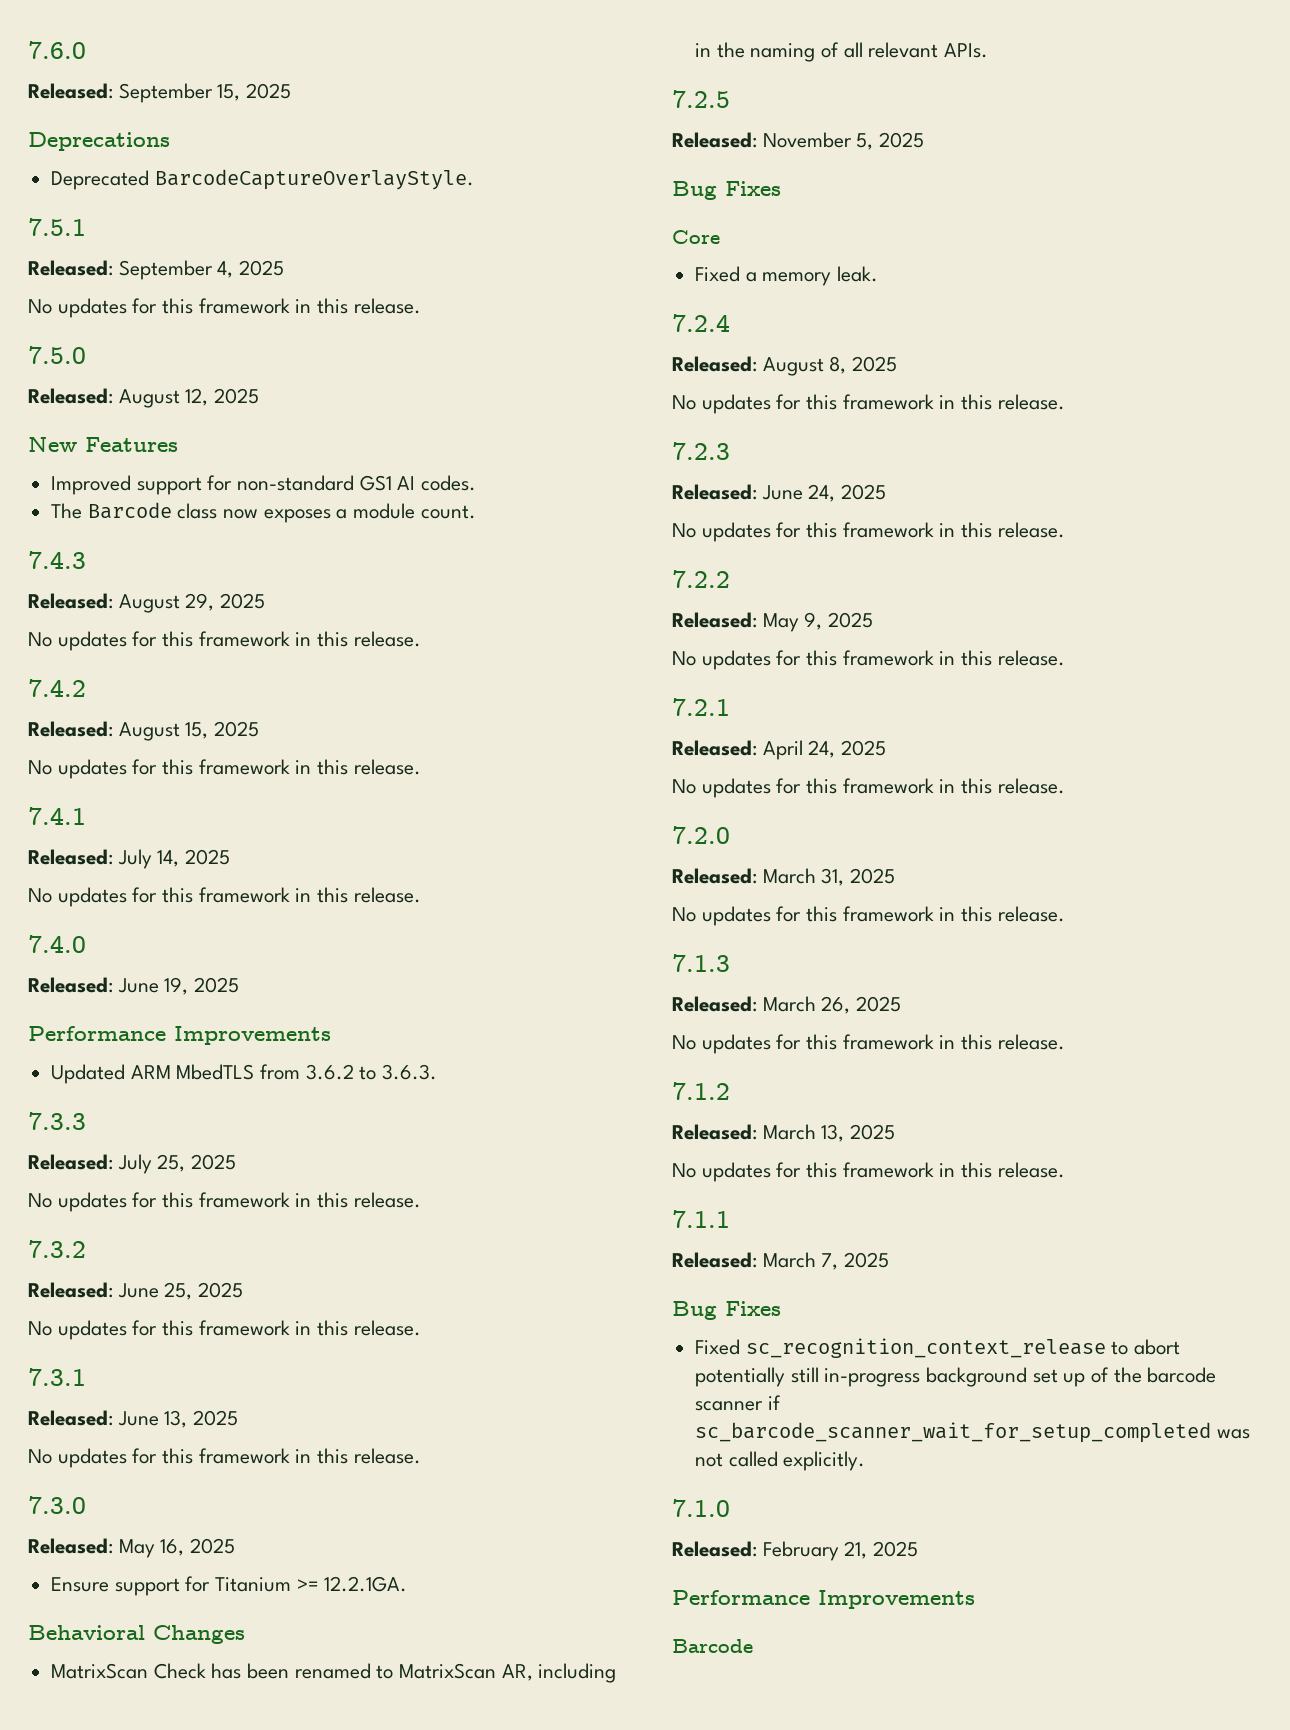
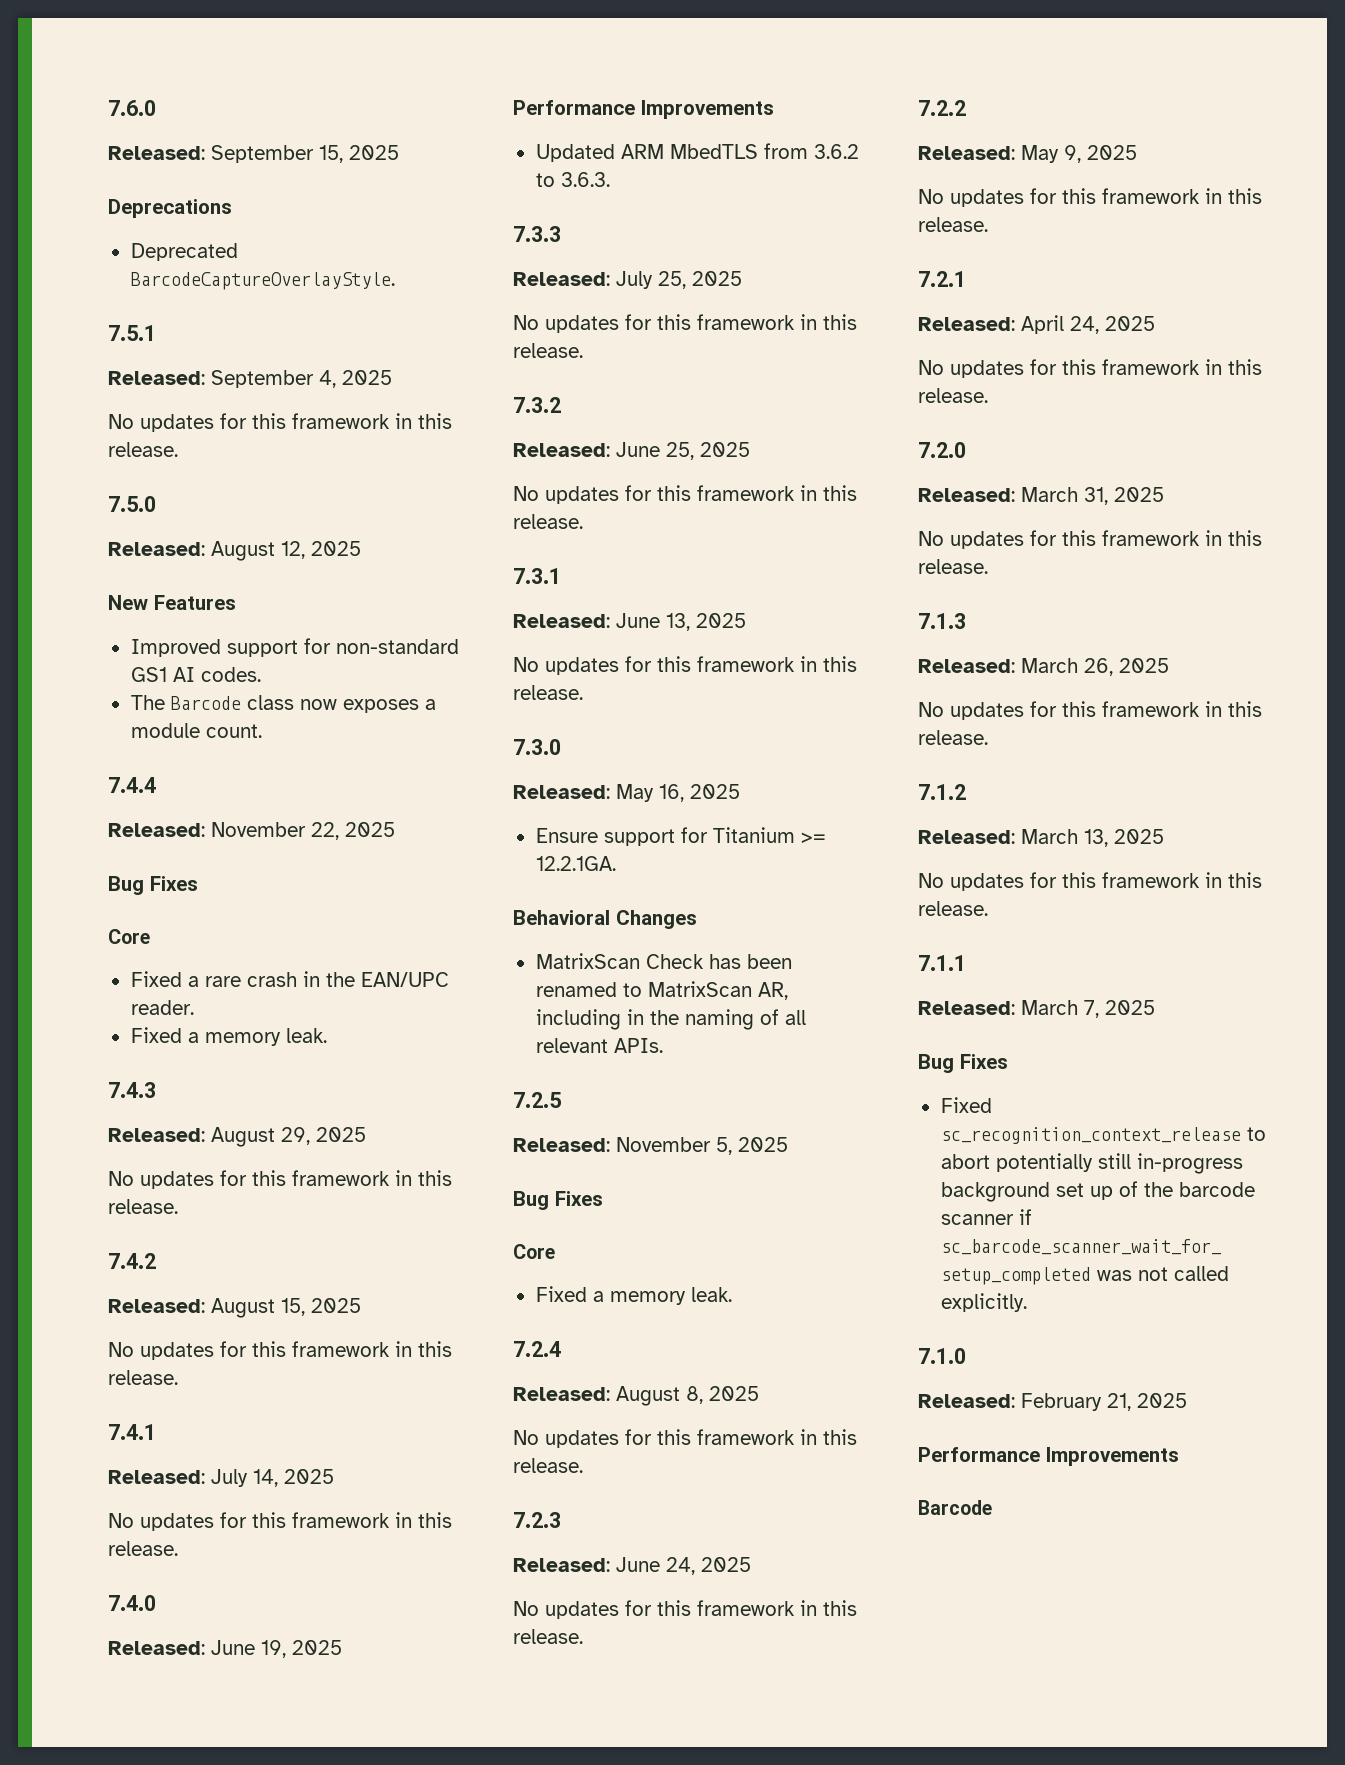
+ 7.4.4
+ Released: November 22, 2025
+ Bug Fixes
+ Core
+ Fixed a rare crash in the EAN/UPC reader.
+ Fixed a memory leak.

